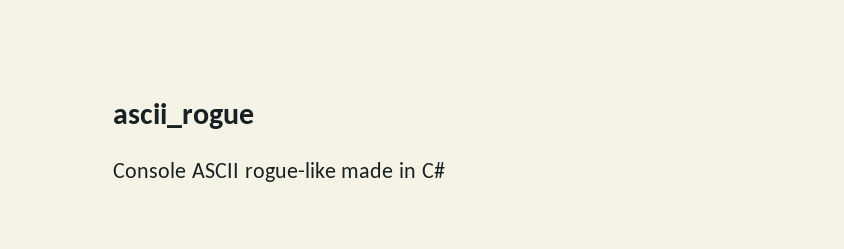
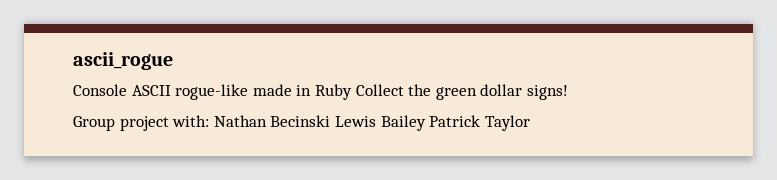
- Console ASCII rogue-like made in C#
+ Console ASCII rogue-like made in Ruby Collect the green dollar signs!
+ Group project with: Nathan Becinski Lewis Bailey Patrick Taylor

